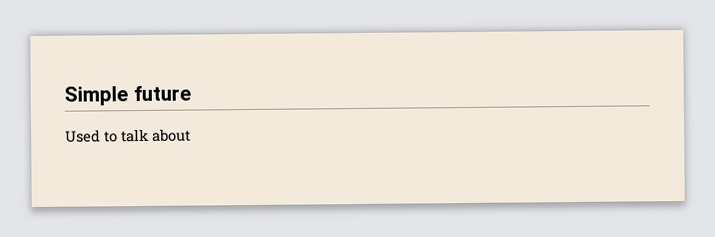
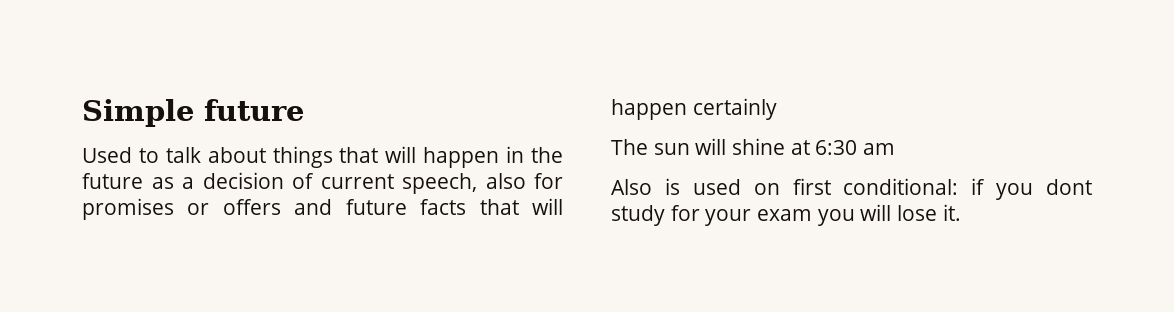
- Used to talk about
+ Used to talk about things that will happen in the future as a decision of current speech, also for promises or offers and future facts that will happen certainly
+ The sun will shine at 6:30 am
+ Also is used on first conditional: if you dont study for your exam you will lose it.

